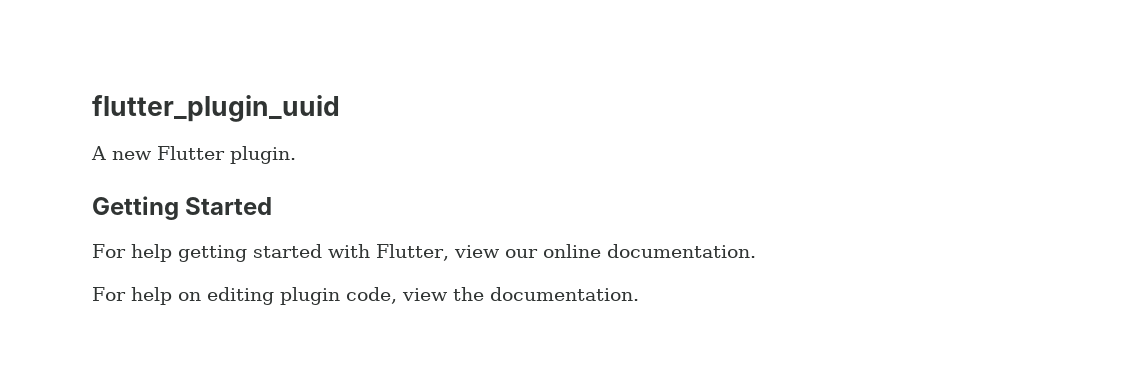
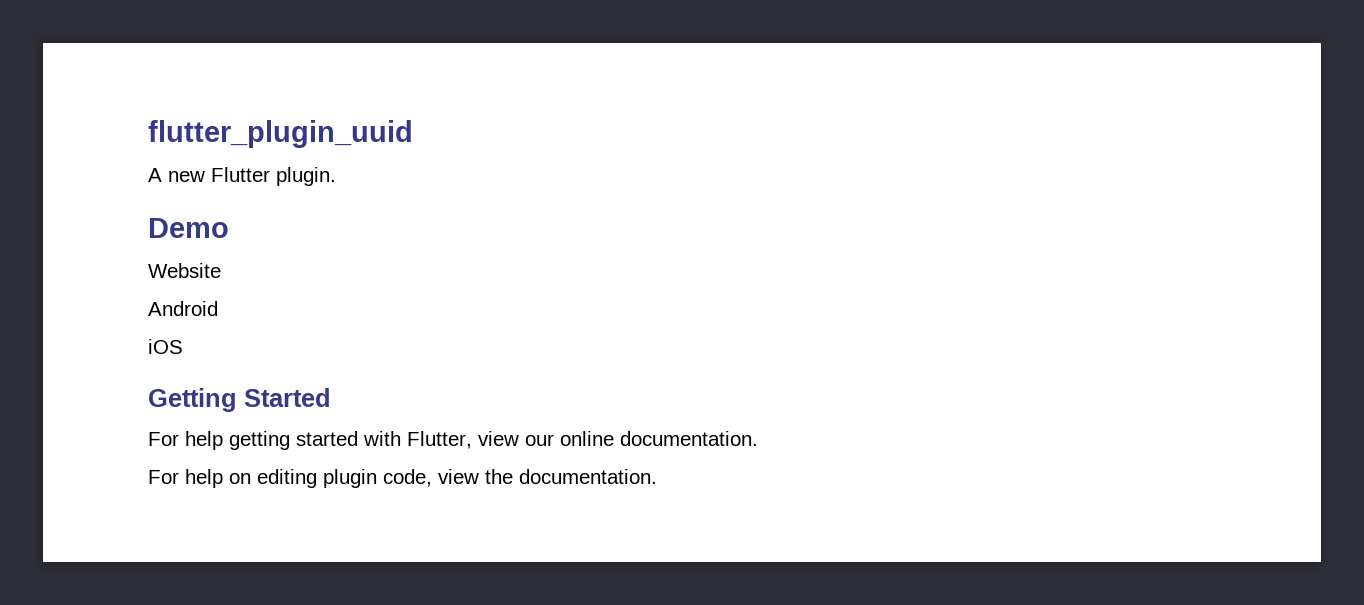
+ Demo
+ Website
+ Android
+ iOS

